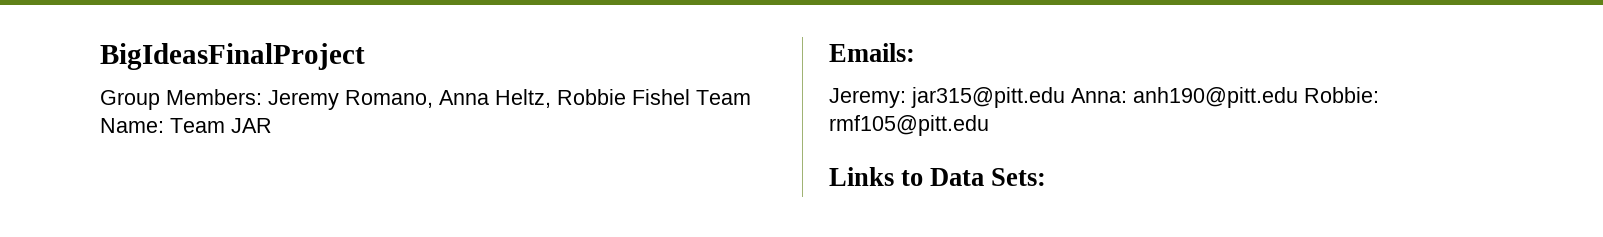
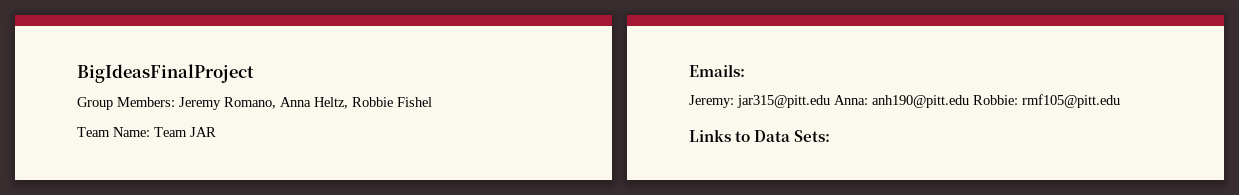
- Group Members: Jeremy Romano, Anna Heltz, Robbie Fishel Team Name: Team JAR
+ Group Members: Jeremy Romano, Anna Heltz, Robbie Fishel
+ Team Name: Team JAR

